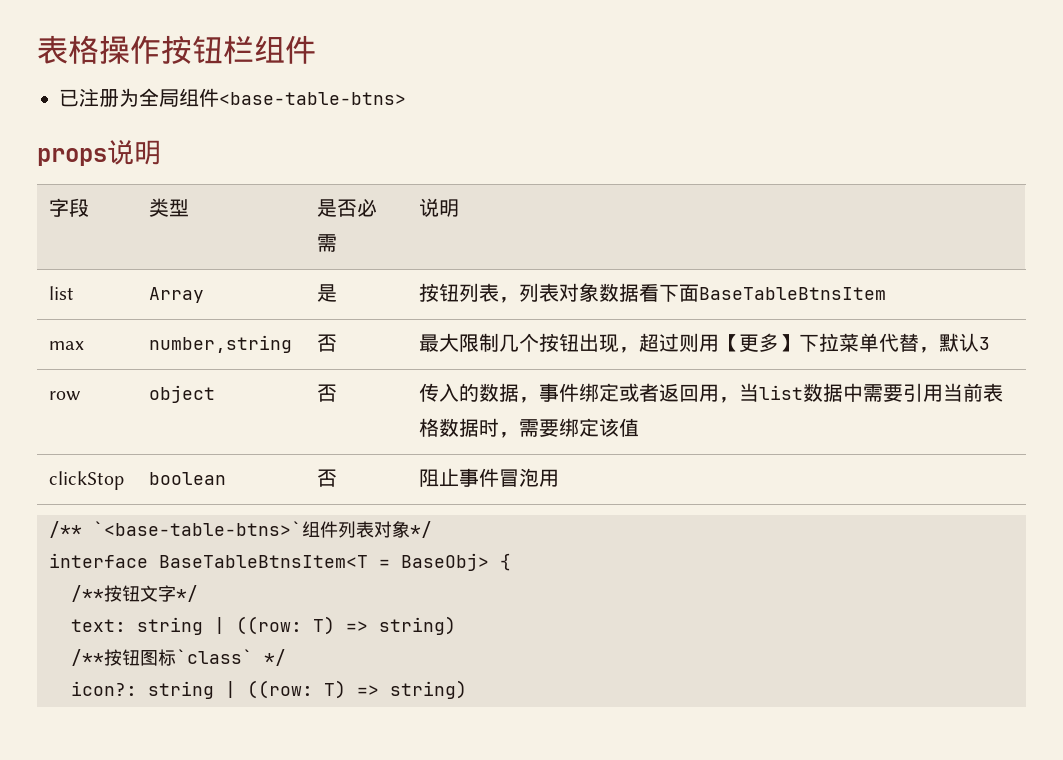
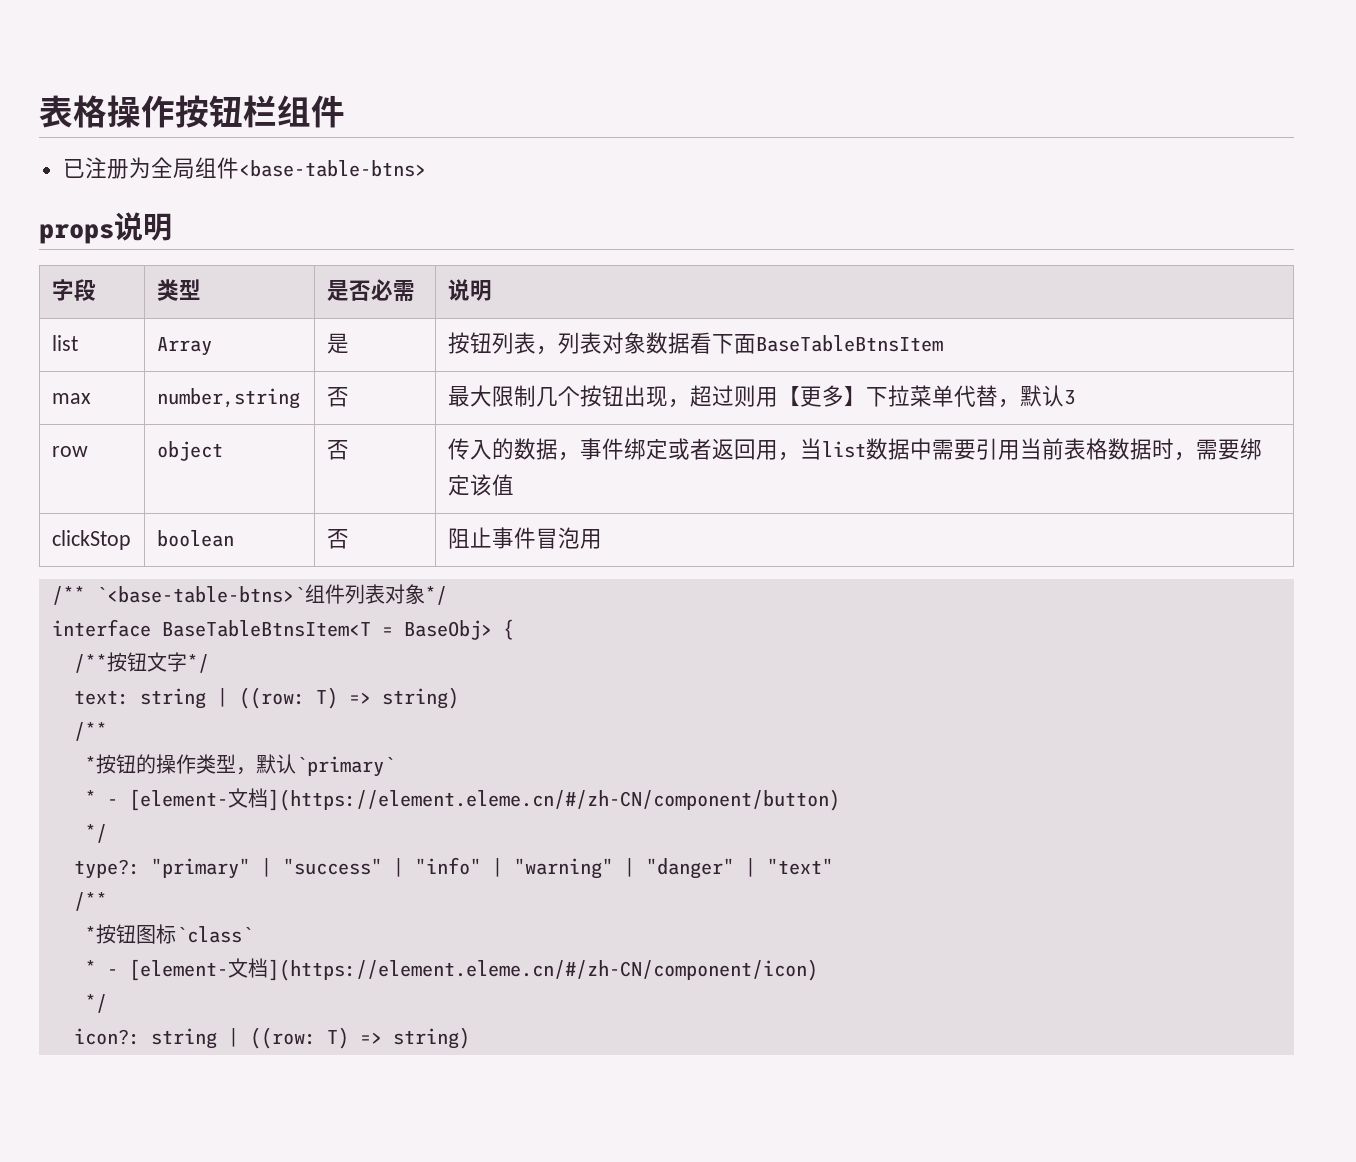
  text: string | ((row: T) => string)
- /**按钮图标`class` */
+ /**
+ *按钮的操作类型，默认`primary`
+ * - [element-文档](https://element.eleme.cn/#/zh-CN/component/button)
+ */
+ type?: "primary" | "success" | "info" | "warning" | "danger" | "text"
+ /**
+ *按钮图标`class`
+ * - [element-文档](https://element.eleme.cn/#/zh-CN/component/icon)
+ */

